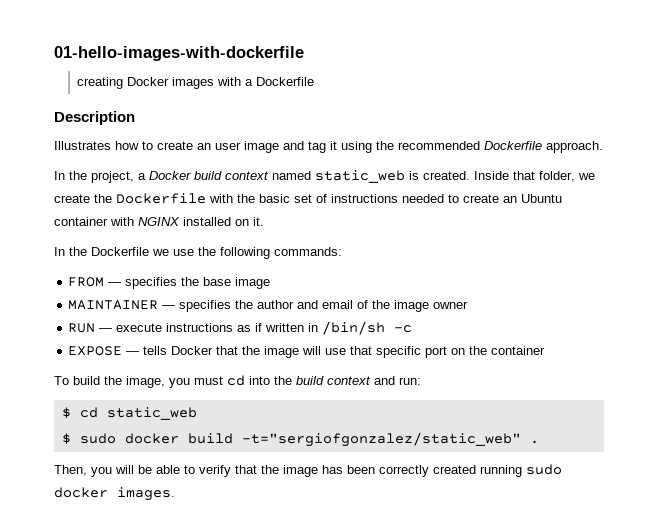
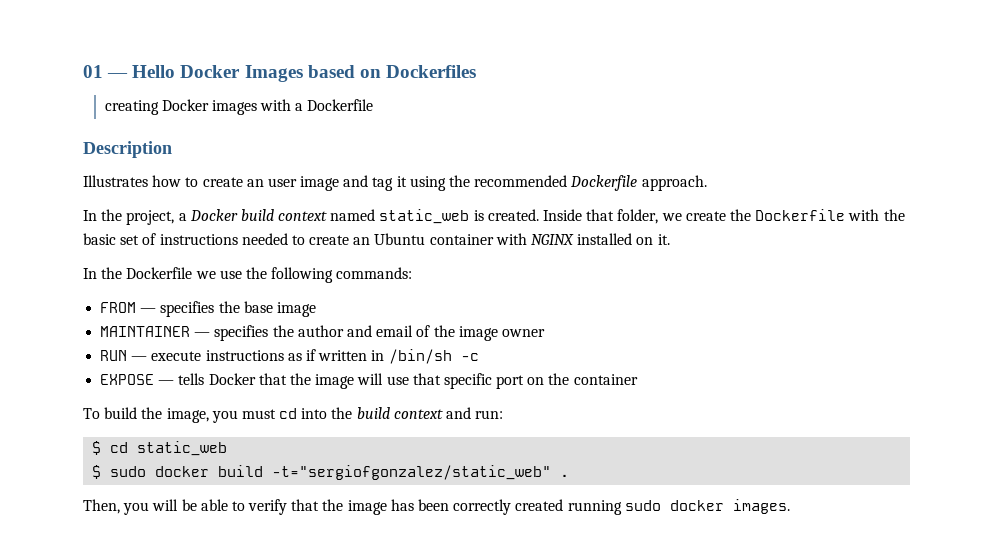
- 01-hello-images-with-dockerfile
+ 01 — Hello Docker Images based on Dockerfiles

